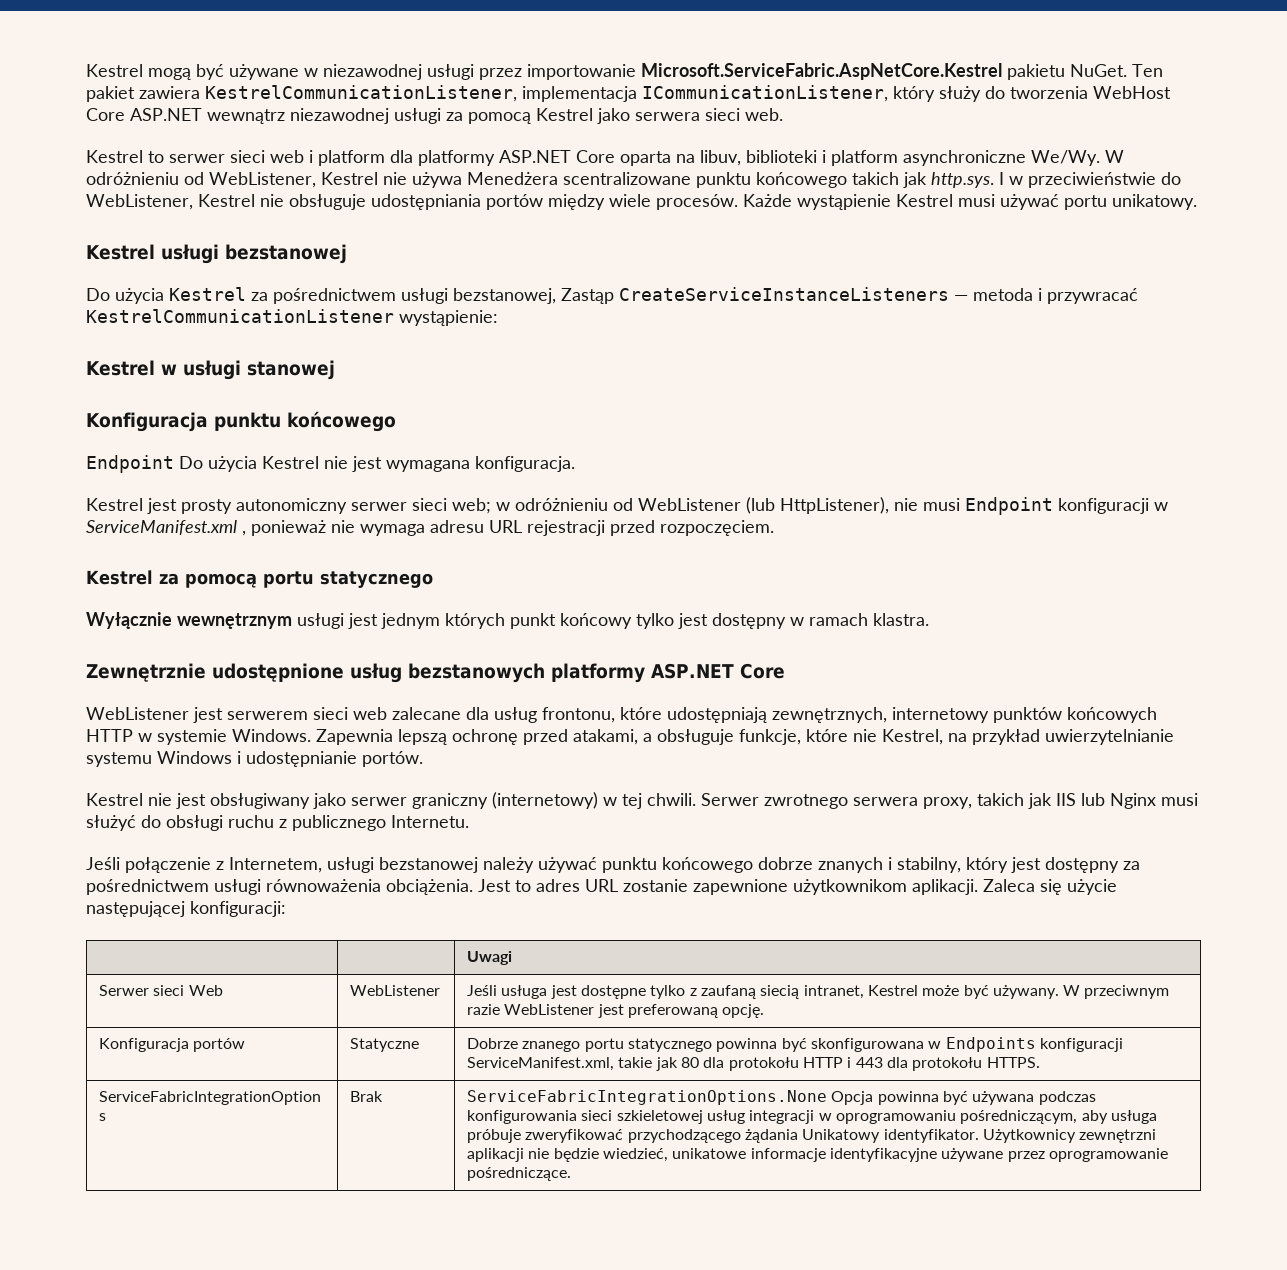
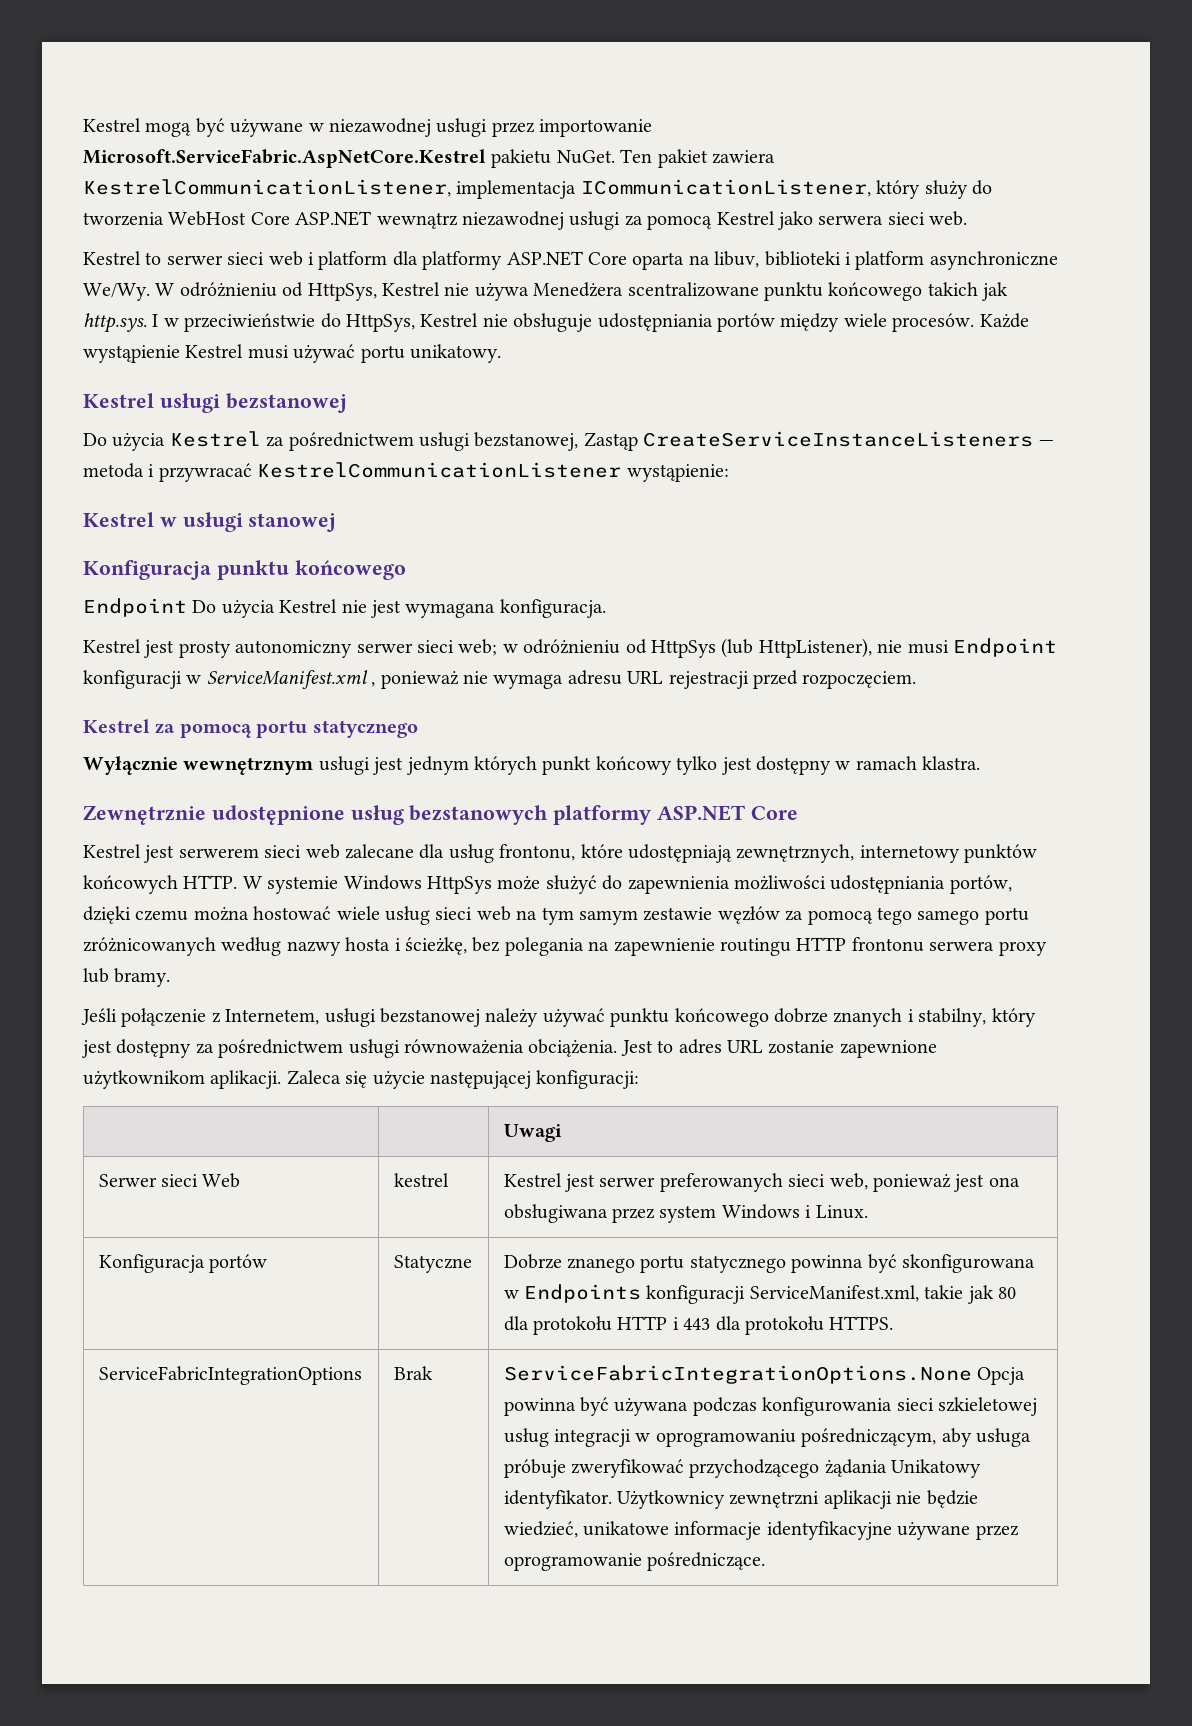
- W odróżnieniu od WebListener, Kestrel nie używa Menedżera scentralizowane punktu końcowego takich jak http.sys. I w przeciwieństwie do WebListener, Kestrel nie obsługuje udostępniania portów między wiele procesów.
+ W odróżnieniu od HttpSys, Kestrel nie używa Menedżera scentralizowane punktu końcowego takich jak http.sys. I w przeciwieństwie do HttpSys, Kestrel nie obsługuje udostępniania portów między wiele procesów.
- Kestrel jest prosty autonomiczny serwer sieci web; w odróżnieniu od WebListener (lub HttpListener), nie musi Endpoint konfiguracji w ServiceManifest.xml , ponieważ nie wymaga adresu URL rejestracji przed rozpoczęciem.
+ Kestrel jest prosty autonomiczny serwer sieci web; w odróżnieniu od HttpSys (lub HttpListener), nie musi Endpoint konfiguracji w ServiceManifest.xml , ponieważ nie wymaga adresu URL rejestracji przed rozpoczęciem.
- WebListener jest serwerem sieci web zalecane dla usług frontonu, które udostępniają zewnętrznych, internetowy punktów końcowych HTTP w systemie Windows. Zapewnia lepszą ochronę przed atakami, a obsługuje funkcje, które nie Kestrel, na przykład uwierzytelnianie systemu Windows i udostępnianie portów.
- Kestrel nie jest obsługiwany jako serwer graniczny (internetowy) w tej chwili. Serwer zwrotnego serwera proxy, takich jak IIS lub Nginx musi służyć do obsługi ruchu z publicznego Internetu.
+ Kestrel jest serwerem sieci web zalecane dla usług frontonu, które udostępniają zewnętrznych, internetowy punktów końcowych HTTP. W systemie Windows HttpSys może służyć do zapewnienia możliwości udostępniania portów, dzięki czemu można hostować wiele usług sieci web na tym samym zestawie węzłów za pomocą tego samego portu zróżnicowanych według nazwy hosta i ścieżkę, bez polegania na zapewnienie routingu HTTP frontonu serwera proxy lub bramy.
- Serwer sieci Web | WebListener | Jeśli usługa jest dostępne tylko z zaufaną siecią intranet, Kestrel może być używany. W przeciwnym razie WebListener jest preferowaną opcję.
+ Serwer sieci Web | kestrel | Kestrel jest serwer preferowanych sieci web, ponieważ jest ona obsługiwana przez system Windows i Linux.

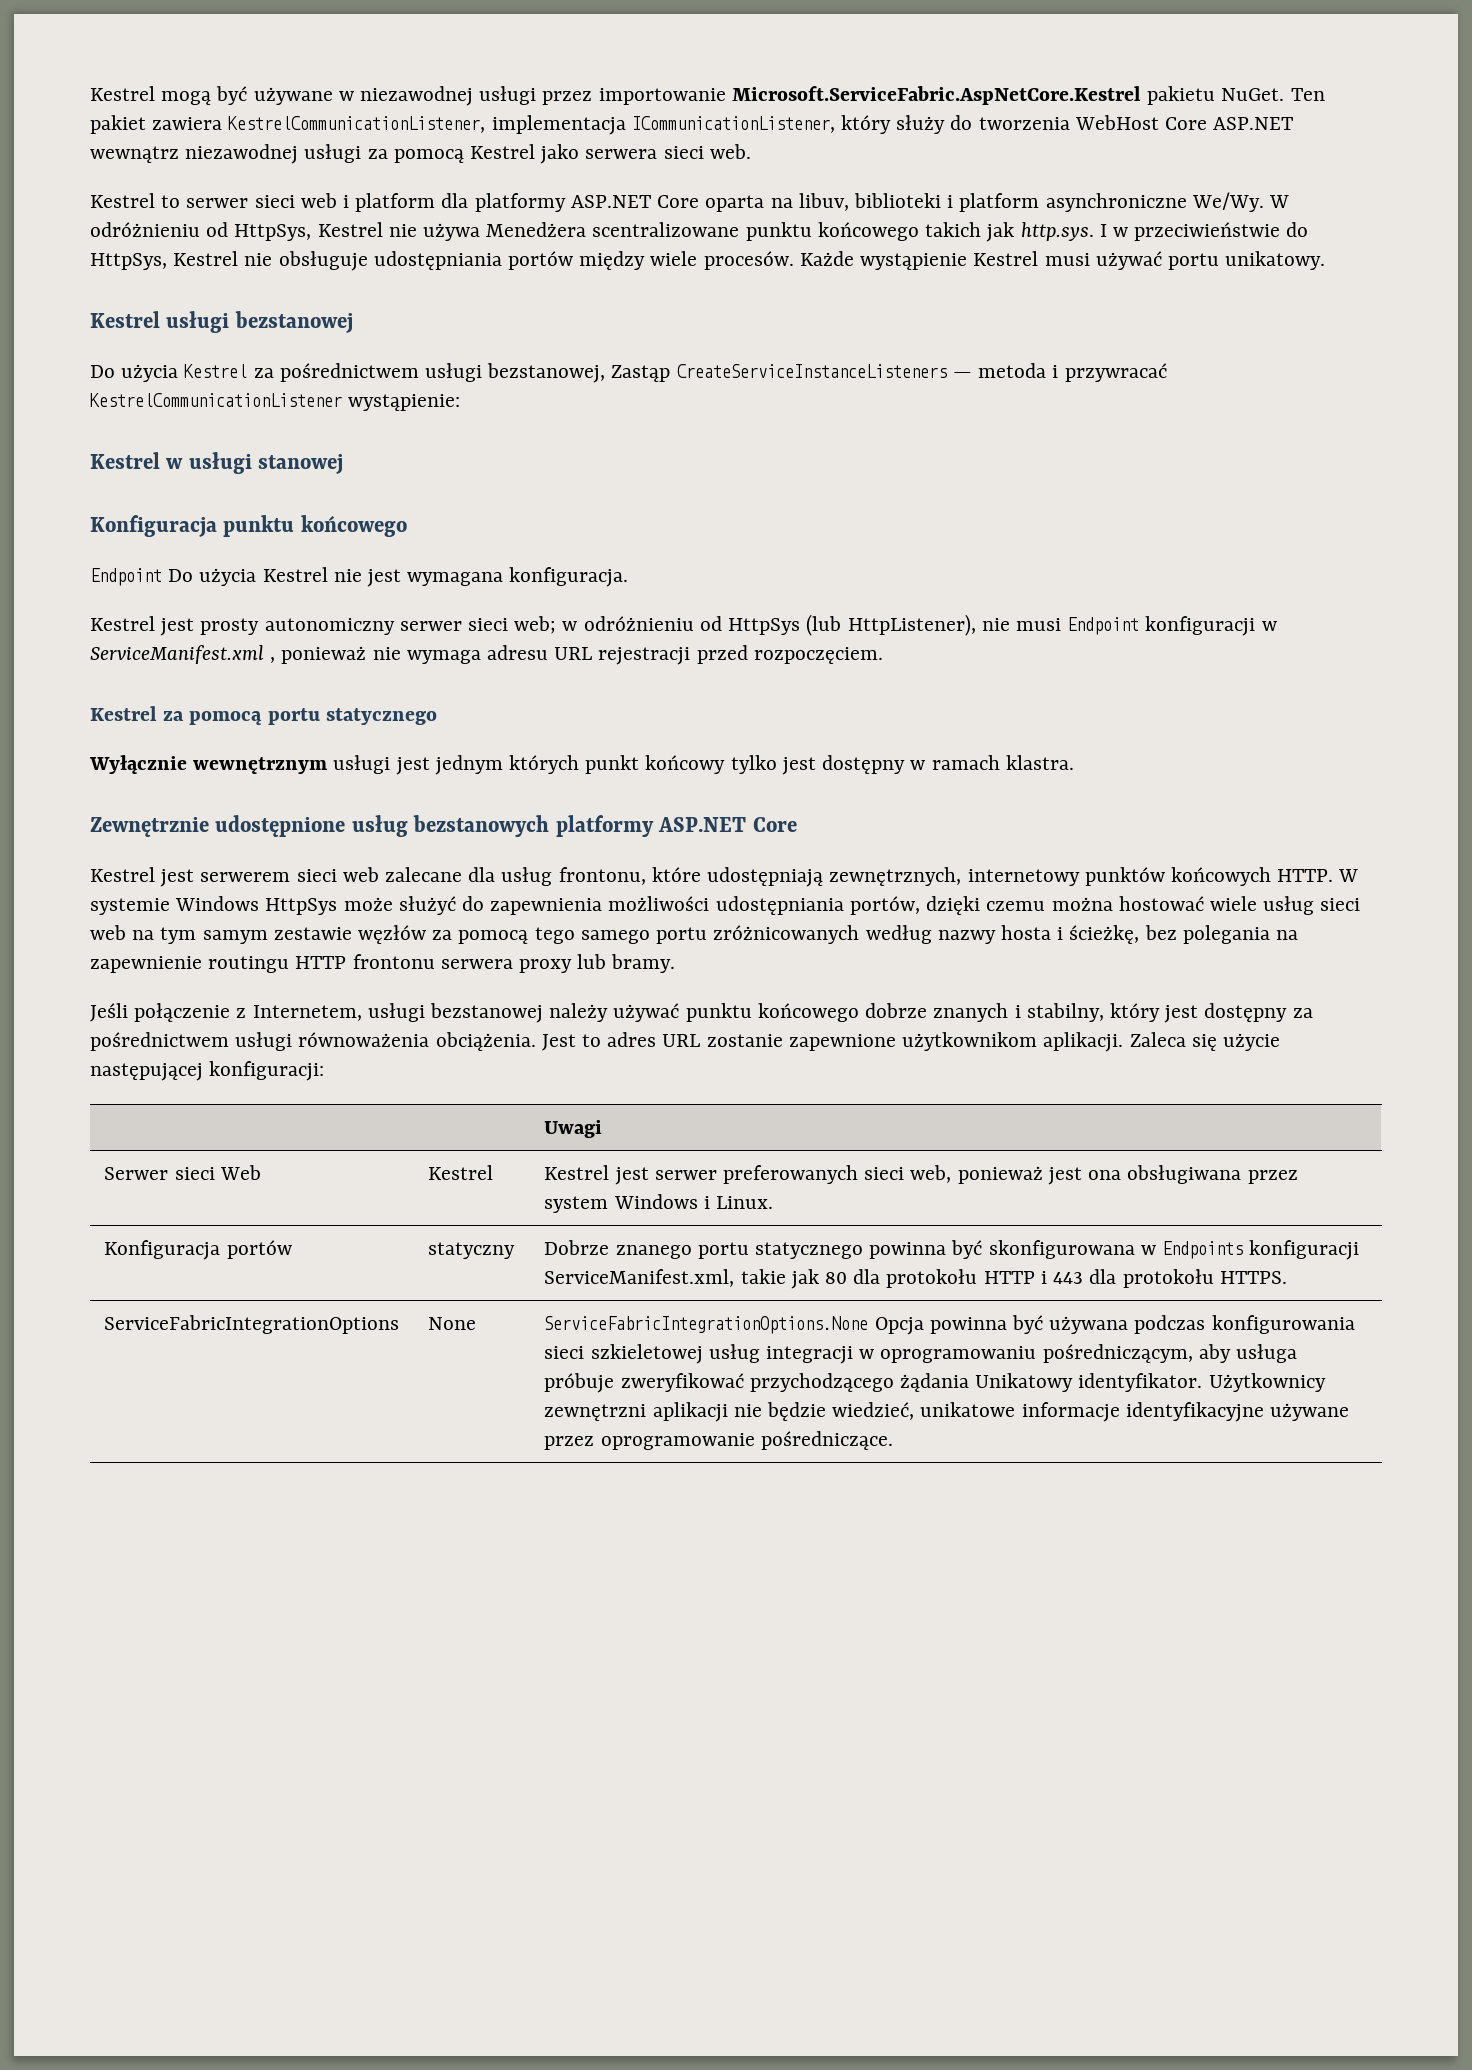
- Serwer sieci Web | kestrel | Kestrel jest serwer preferowanych sieci web, ponieważ jest ona obsługiwana przez system Windows i Linux.
+ Serwer sieci Web | Kestrel | Kestrel jest serwer preferowanych sieci web, ponieważ jest ona obsługiwana przez system Windows i Linux.
- Konfiguracja portów | Statyczne | Dobrze znanego portu statycznego powinna być skonfigurowana w Endpoints konfiguracji ServiceManifest.xml, takie jak 80 dla protokołu HTTP i 443 dla protokołu HTTPS.
+ Konfiguracja portów | statyczny | Dobrze znanego portu statycznego powinna być skonfigurowana w Endpoints konfiguracji ServiceManifest.xml, takie jak 80 dla protokołu HTTP i 443 dla protokołu HTTPS.
- ServiceFabricIntegrationOptions | Brak | ServiceFabricIntegrationOptions.None Opcja powinna być używana podczas konfigurowania sieci szkieletowej usług integracji w oprogramowaniu pośredniczącym, aby usługa próbuje zweryfikować przychodzącego żądania Unikatowy identyfikator. Użytkownicy zewnętrzni aplikacji nie będzie wiedzieć, unikatowe informacje identyfikacyjne używane przez oprogramowanie pośredniczące.
+ ServiceFabricIntegrationOptions | None | ServiceFabricIntegrationOptions.None Opcja powinna być używana podczas konfigurowania sieci szkieletowej usług integracji w oprogramowaniu pośredniczącym, aby usługa próbuje zweryfikować przychodzącego żądania Unikatowy identyfikator. Użytkownicy zewnętrzni aplikacji nie będzie wiedzieć, unikatowe informacje identyfikacyjne używane przez oprogramowanie pośredniczące.

